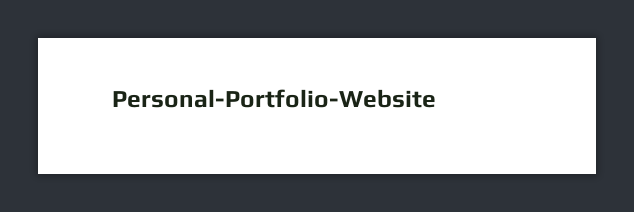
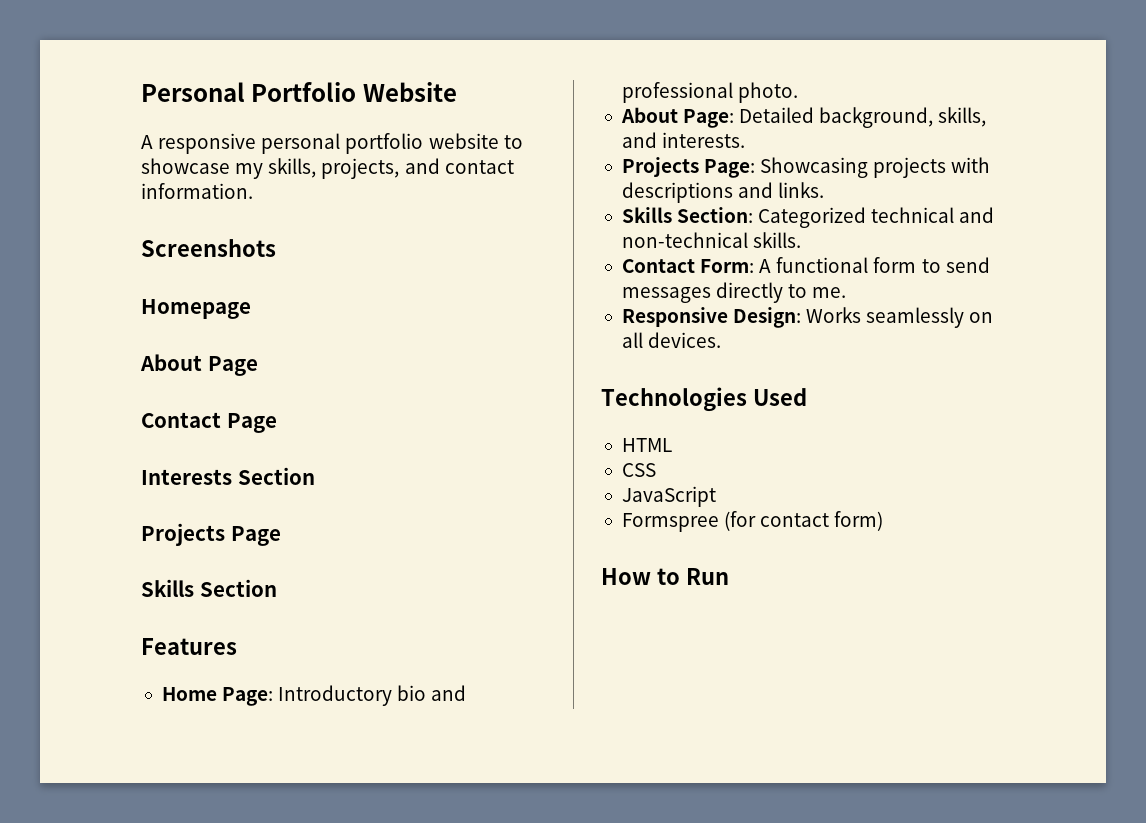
- Personal-Portfolio-Website
+ Personal Portfolio Website
+ A responsive personal portfolio website to showcase my skills, projects, and contact information.
+ Screenshots
+ Homepage
+ About Page
+ Contact Page
+ Interests Section
+ Projects Page
+ Skills Section
+ Features
+ Home Page: Introductory bio and professional photo.
+ About Page: Detailed background, skills, and interests.
+ Projects Page: Showcasing projects with descriptions and links.
+ Skills Section: Categorized technical and non-technical skills.
+ Contact Form: A functional form to send messages directly to me.
+ Responsive Design: Works seamlessly on all devices.
+ Technologies Used
+ HTML
+ CSS
+ JavaScript
+ Formspree (for contact form)
+ How to Run

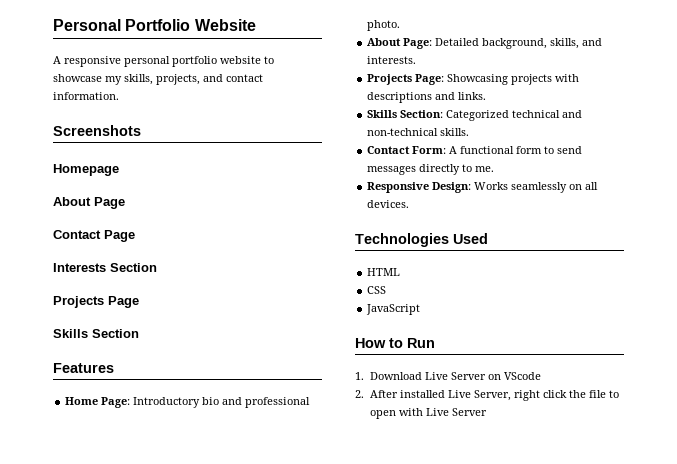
- Formspree (for contact form)
+ 1. Download Live Server on VScode
+ 2. After installed Live Server, right click the file to open with Live Server

